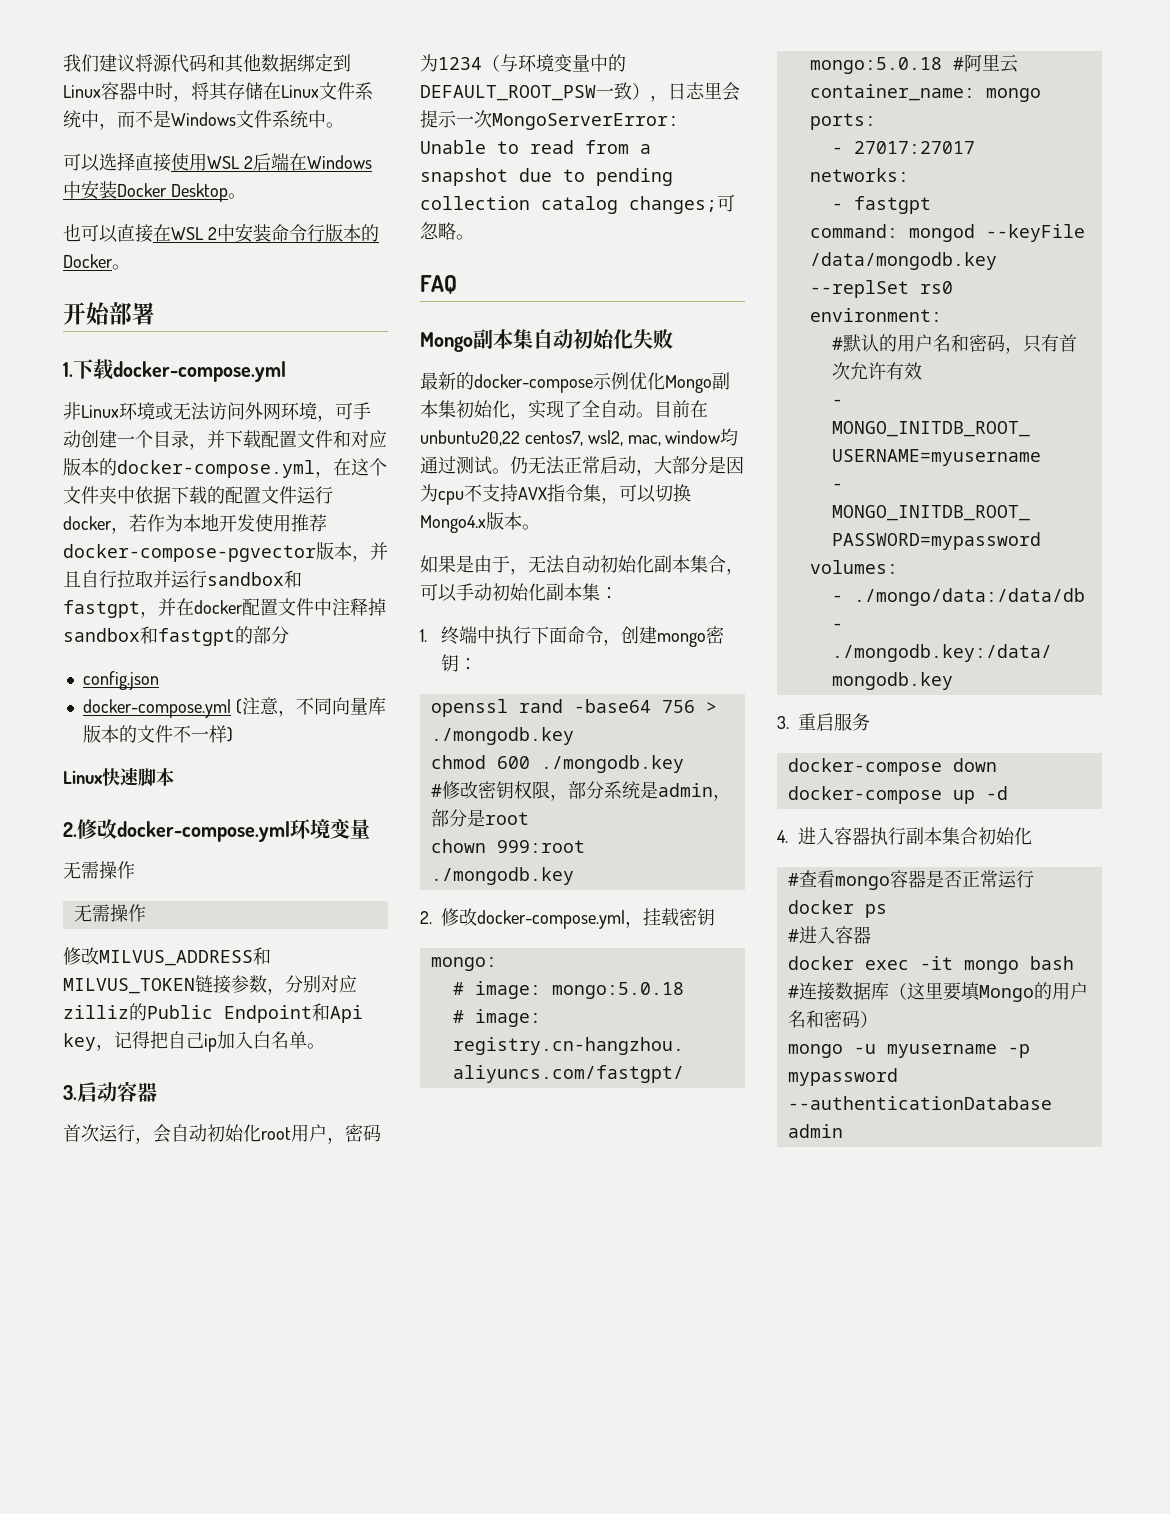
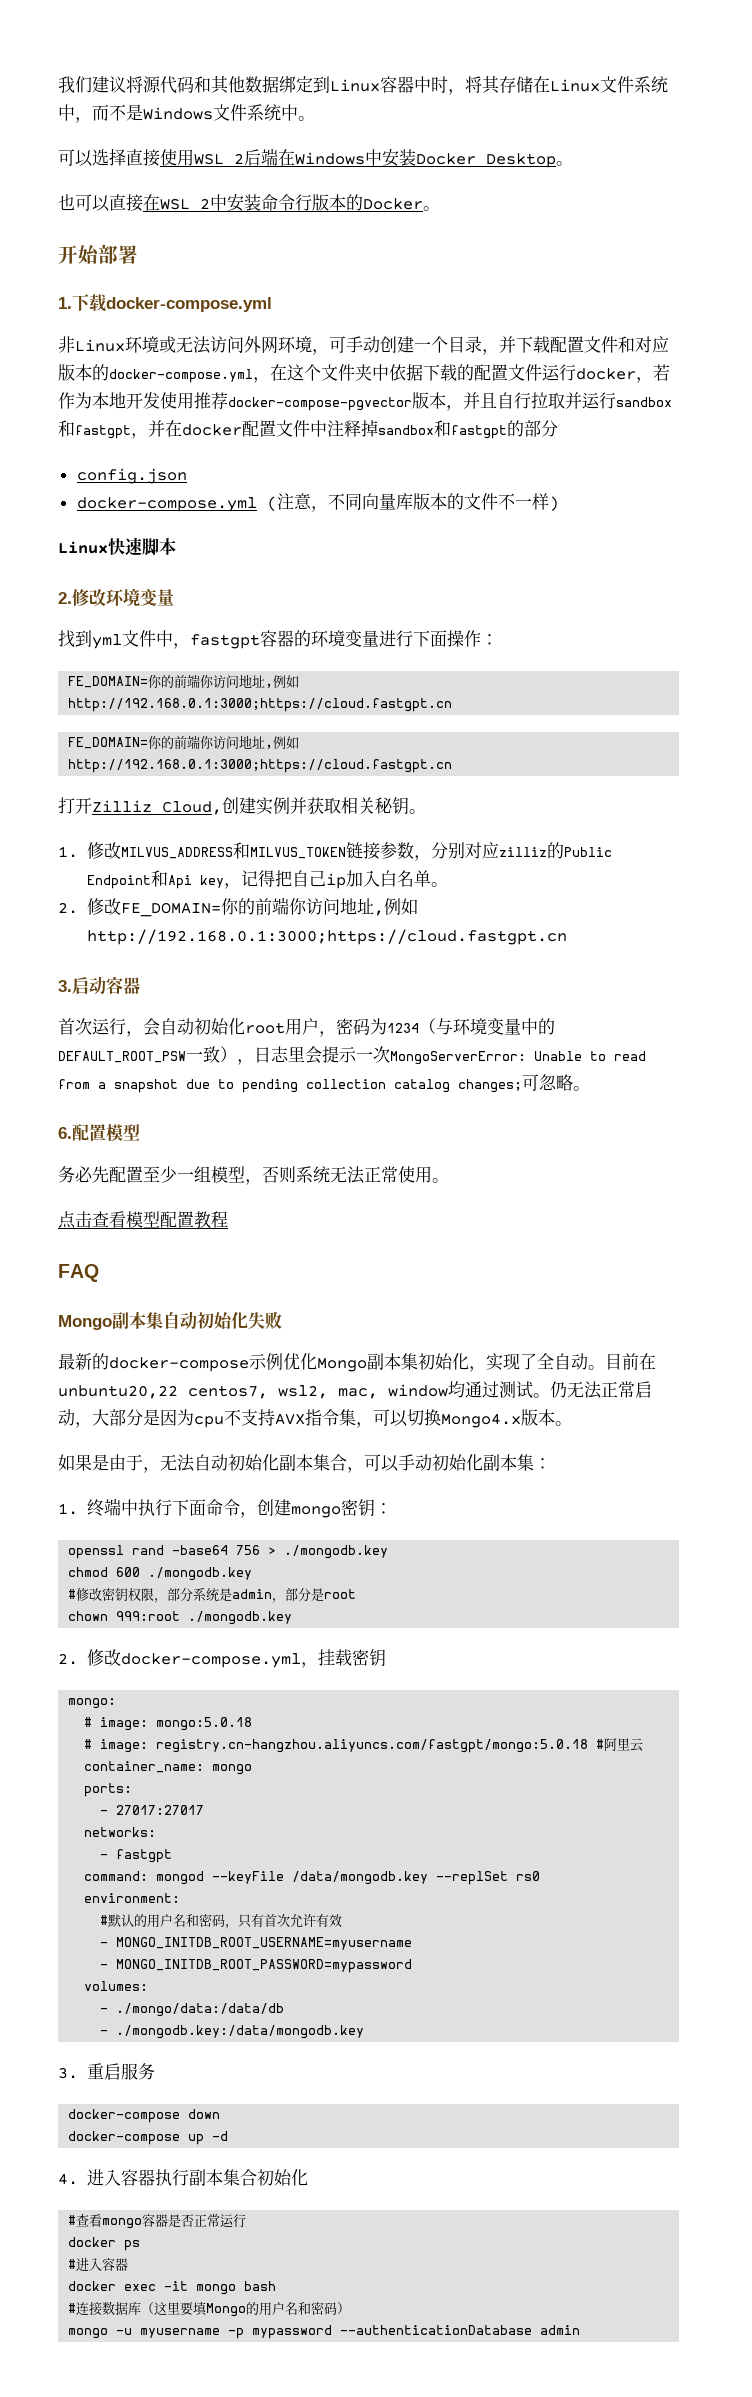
- 2.修改docker-compose.yml环境变量
- 无需操作
- 无需操作
- 修改MILVUS_ADDRESS和MILVUS_TOKEN链接参数，分别对应zilliz的Public Endpoint和Api key，记得把自己ip加入白名单。
+ 2.修改环境变量
+ 找到yml文件中，fastgpt容器的环境变量进行下面操作：
+ FE_DOMAIN=你的前端你访问地址,例如http://192.168.0.1:3000;https://cloud.fastgpt.cn
+ FE_DOMAIN=你的前端你访问地址,例如http://192.168.0.1:3000;https://cloud.fastgpt.cn
+ 打开Zilliz Cloud,创建实例并获取相关秘钥。
+ 1.修改MILVUS_ADDRESS和MILVUS_TOKEN链接参数，分别对应zilliz的Public Endpoint和Api key，记得把自己ip加入白名单。
+ 2.修改FE_DOMAIN=你的前端你访问地址,例如http://192.168.0.1:3000;https://cloud.fastgpt.cn
+ 6.配置模型
+ 务必先配置至少一组模型，否则系统无法正常使用。
+ 点击查看模型配置教程

